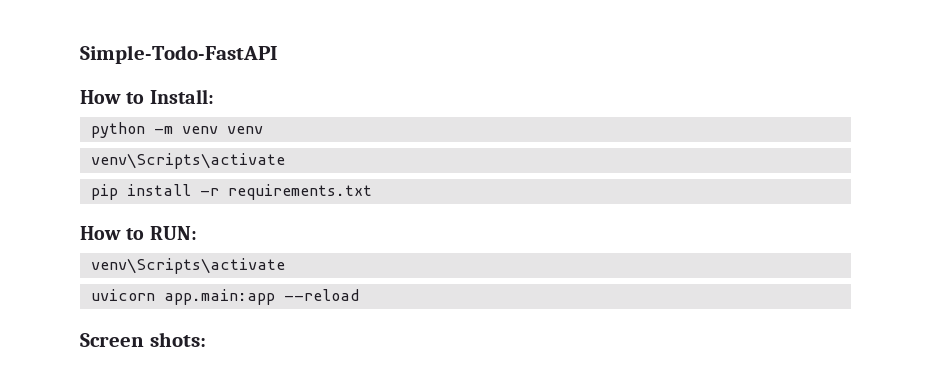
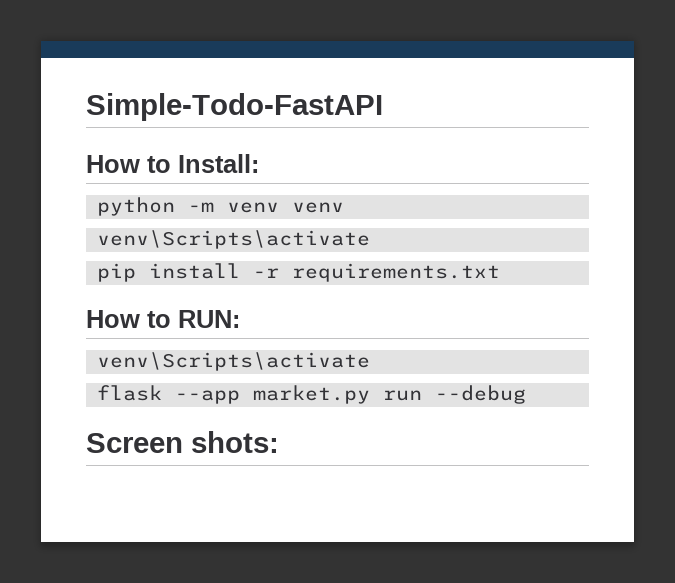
- uvicorn app.main:app --reload
+ flask --app market.py run --debug

